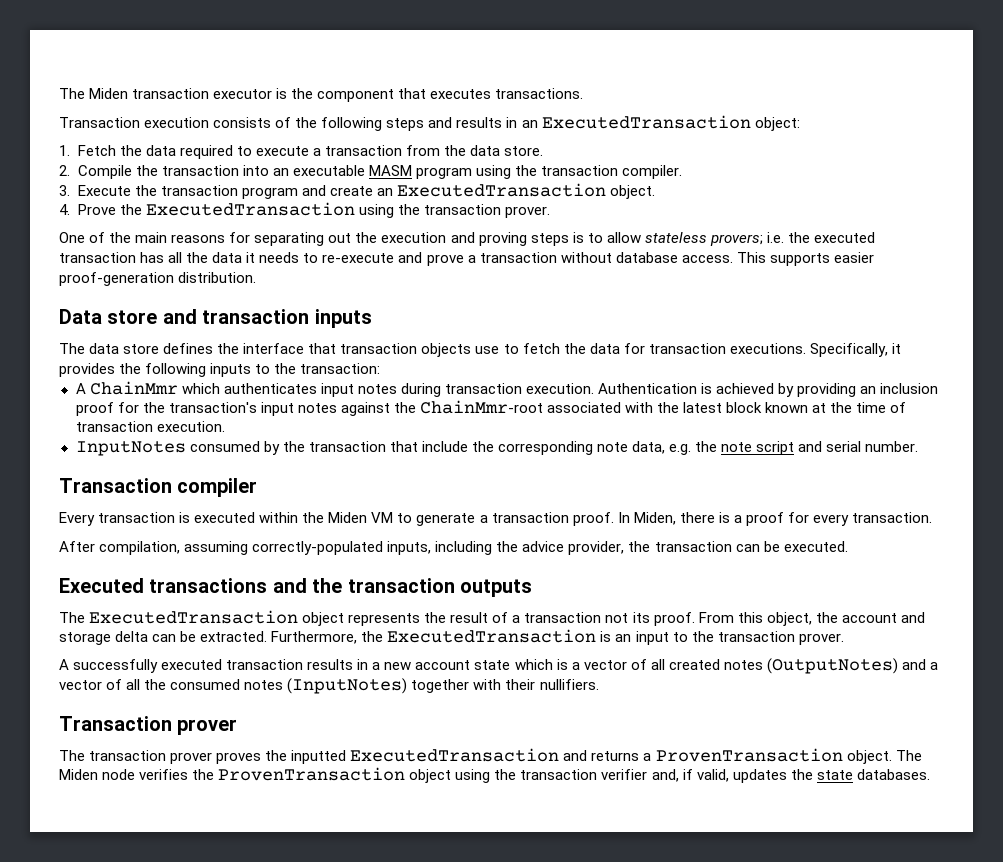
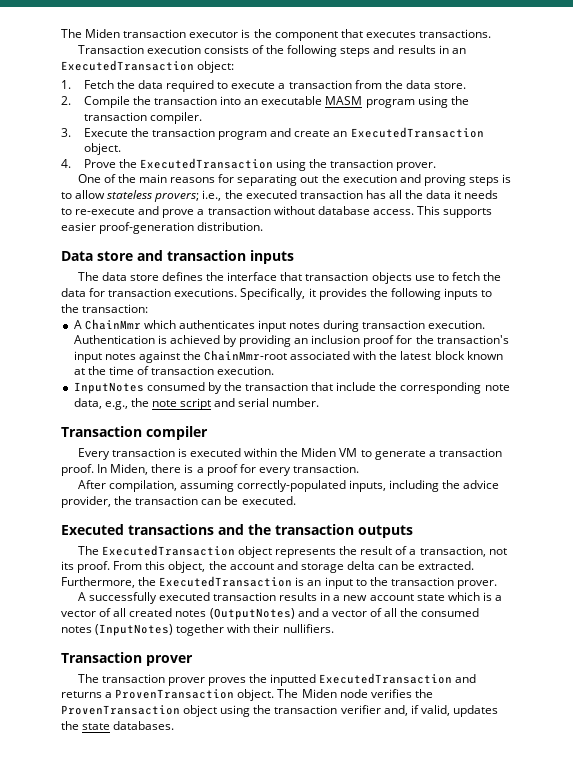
- One of the main reasons for separating out the execution and proving steps is to allow stateless provers; i.e. the executed transaction has all the data it needs to re-execute and prove a transaction without database access.
+ One of the main reasons for separating out the execution and proving steps is to allow stateless provers; i.e., the executed transaction has all the data it needs to re-execute and prove a transaction without database access.
- InputNotes consumed by the transaction that include the corresponding note data, e.g. the note script and serial number.
+ InputNotes consumed by the transaction that include the corresponding note data, e.g., the note script and serial number.
- The ExecutedTransaction object represents the result of a transaction not its proof.
+ The ExecutedTransaction object represents the result of a transaction, not its proof.

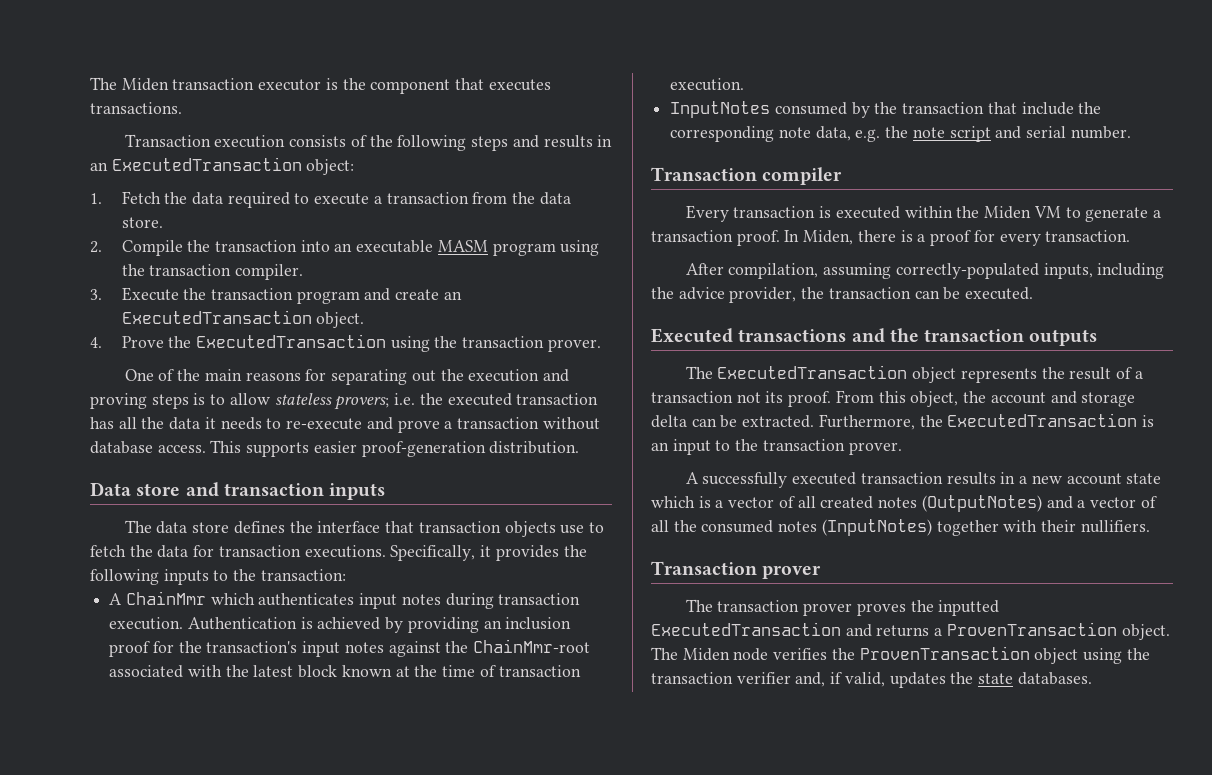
- One of the main reasons for separating out the execution and proving steps is to allow stateless provers; i.e., the executed transaction has all the data it needs to re-execute and prove a transaction without database access.
+ One of the main reasons for separating out the execution and proving steps is to allow stateless provers; i.e. the executed transaction has all the data it needs to re-execute and prove a transaction without database access.
- InputNotes consumed by the transaction that include the corresponding note data, e.g., the note script and serial number.
+ InputNotes consumed by the transaction that include the corresponding note data, e.g. the note script and serial number.
- The ExecutedTransaction object represents the result of a transaction, not its proof.
+ The ExecutedTransaction object represents the result of a transaction not its proof.

